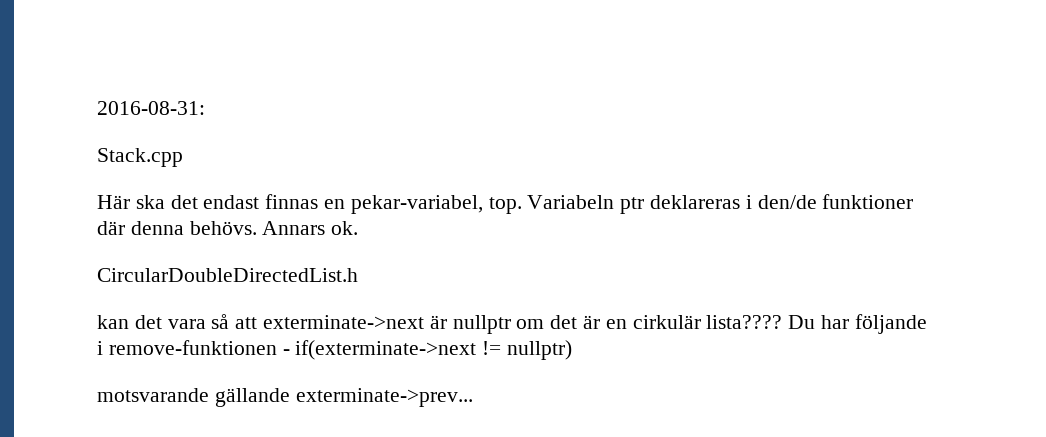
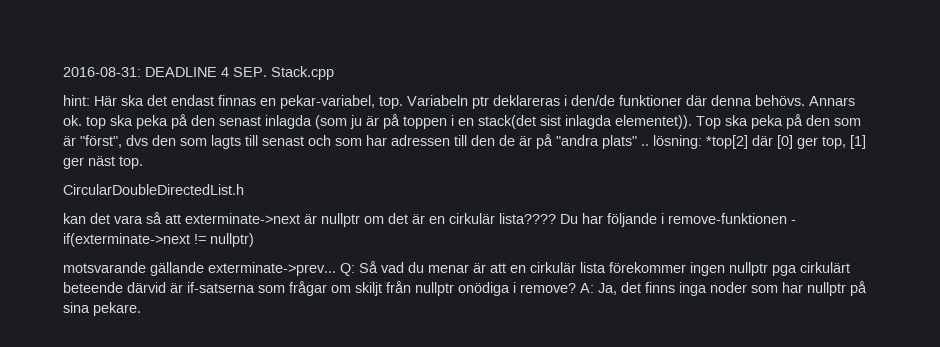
- 2016-08-31:
- Stack.cpp
+ 2016-08-31: DEADLINE 4 SEP. Stack.cpp
- Här ska det endast finnas en pekar-variabel, top.
+ hint: Här ska det endast finnas en pekar-variabel, top.
- Annars ok.
+ Annars ok. top ska peka på den senast inlagda (som ju är på toppen i en stack(det sist inlagda elementet)). Top ska peka på den som är "först", dvs den som lagts till senast och som har adressen till den de är på "andra plats" .. lösning: *top[2] där [0] ger top, [1] ger näst top.
+ Q: Så vad du menar är att en cirkulär lista förekommer ingen nullptr pga cirkulärt beteende därvid är if-satserna som frågar om skiljt från nullptr onödiga i remove? A: Ja, det finns inga noder som har nullptr på sina pekare.

